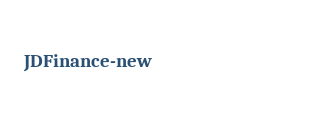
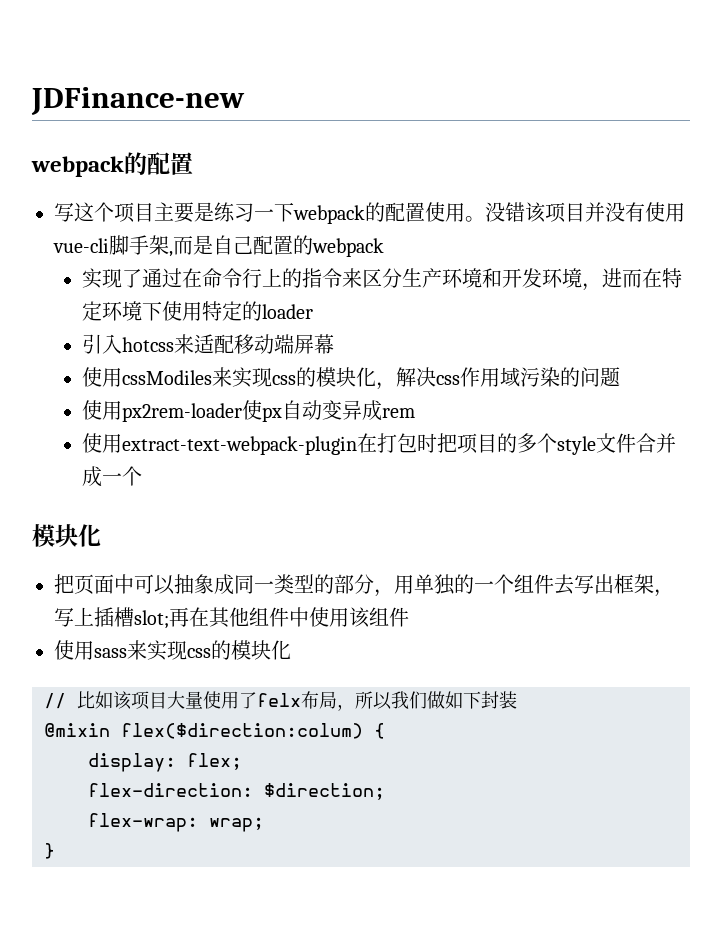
  JDFinance-new
+ webpack的配置
+ 写这个项目主要是练习一下webpack的配置使用。没错该项目并没有使用vue-cli脚手架,而是自己配置的webpack
+ 实现了通过在命令行上的指令来区分生产环境和开发环境，进而在特定环境下使用特定的loader
+ 引入hotcss来适配移动端屏幕
+ 使用cssModiles来实现css的模块化，解决css作用域污染的问题
+ 使用px2rem-loader使px自动变异成rem
+ 使用extract-text-webpack-plugin在打包时把项目的多个style文件合并成一个
+ 模块化
+ 把页面中可以抽象成同一类型的部分，用单独的一个组件去写出框架，写上插槽slot;再在其他组件中使用该组件
+ 使用sass来实现css的模块化
+ // 比如该项目大量使用了felx布局，所以我们做如下封装
+ @mixin flex($direction:colum) {
+ display: flex;
+ flex-direction: $direction;
+ flex-wrap: wrap;
+ }

